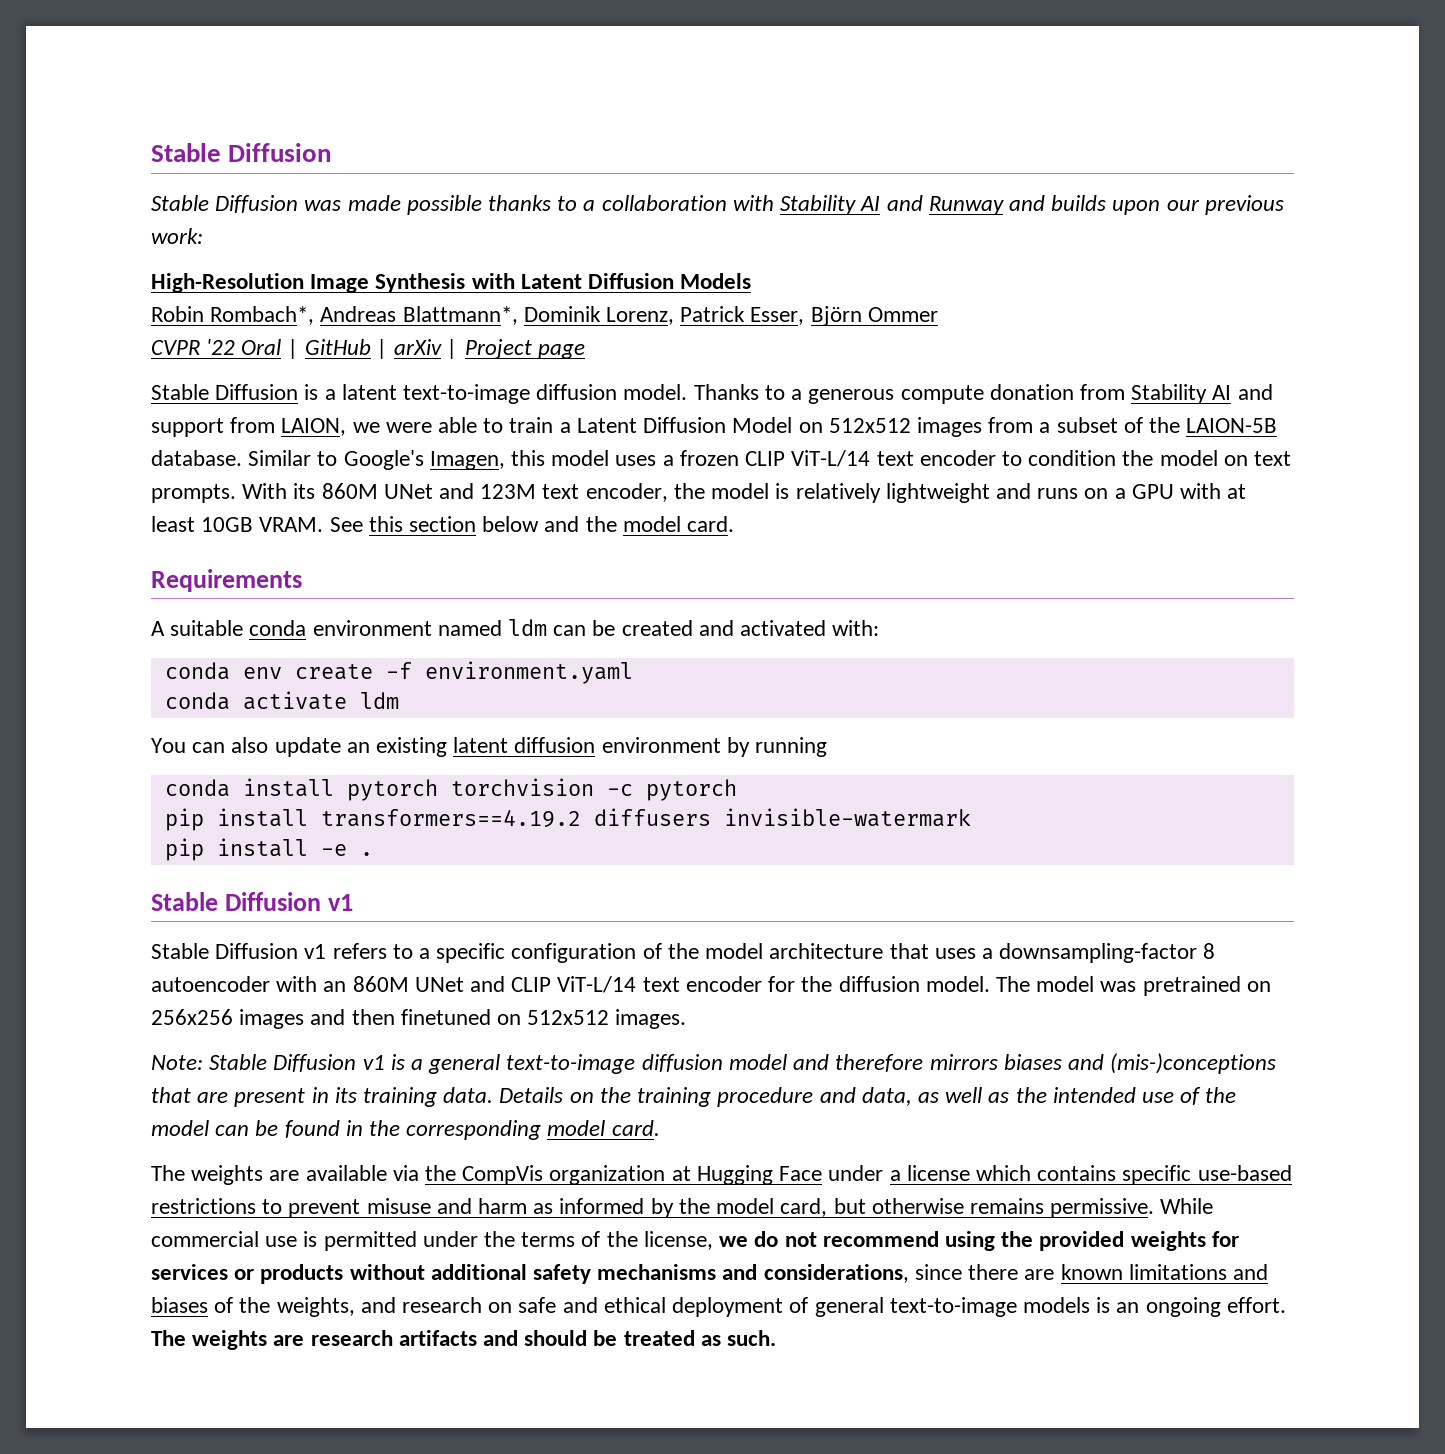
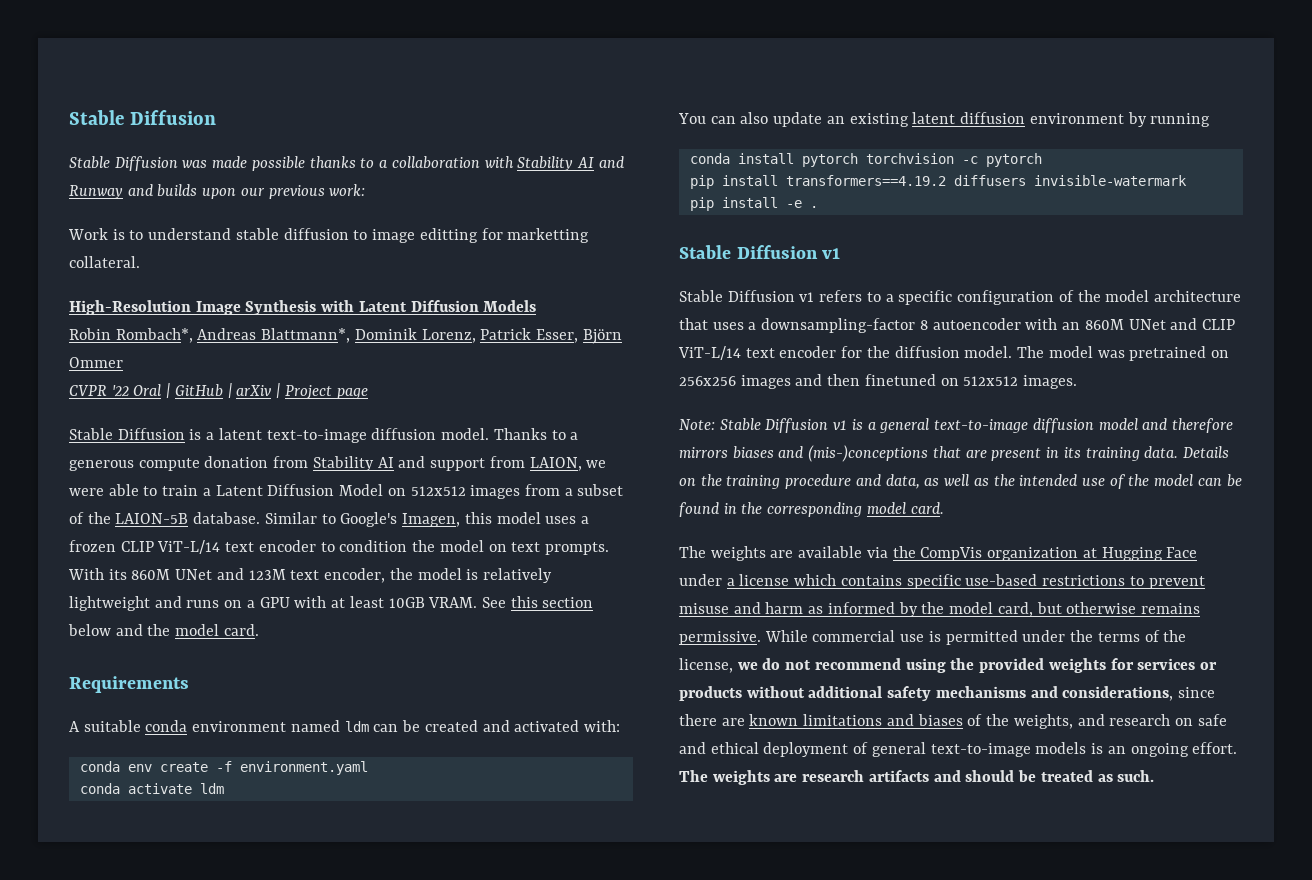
+ Work is to understand stable diffusion to image editting for marketting collateral.

